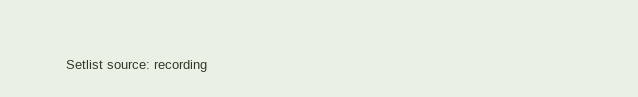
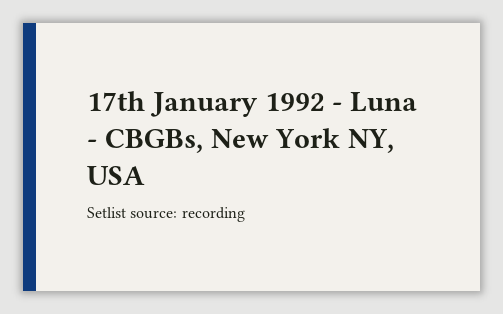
+ 17th January 1992 - Luna - CBGBs, New York NY, USA

